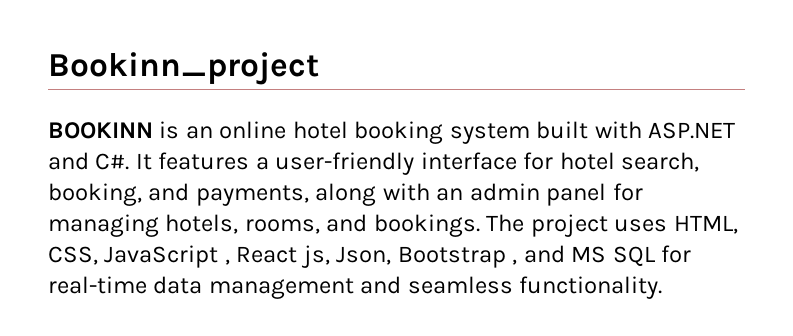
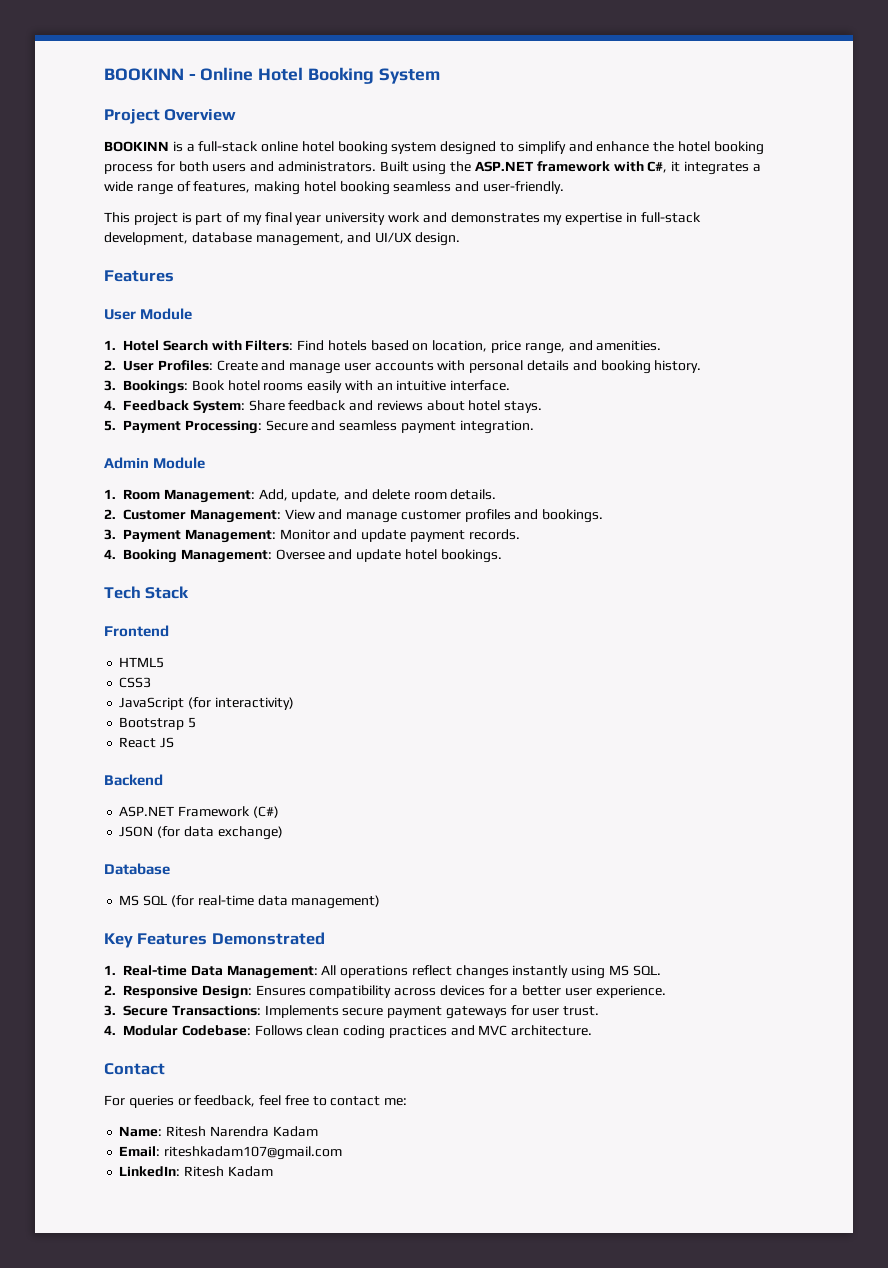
- Bookinn_project
+ BOOKINN - Online Hotel Booking System
+ Project Overview
- BOOKINN is an online hotel booking system built with ASP.NET and C#. It features a user-friendly interface for hotel search, booking, and payments, along with an admin panel for managing hotels, rooms, and bookings. The project uses HTML, CSS, JavaScript , React js, Json, Bootstrap , and MS SQL for real-time data management and seamless functionality.
+ BOOKINN is a full-stack online hotel booking system designed to simplify and enhance the hotel booking process for both users and administrators. Built using the ASP.NET framework with C#, it integrates a wide range of features, making hotel booking seamless and user-friendly.
+ This project is part of my final year university work and demonstrates my expertise in full-stack development, database management, and UI/UX design.
+ Features
+ User Module
+ 1. Hotel Search with Filters: Find hotels based on location, price range, and amenities.
+ 2. User Profiles: Create and manage user accounts with personal details and booking history.
+ 3. Bookings: Book hotel rooms easily with an intuitive interface.
+ 4. Feedback System: Share feedback and reviews about hotel stays.
+ 5. Payment Processing: Secure and seamless payment integration.
+ Admin Module
+ 1. Room Management: Add, update, and delete room details.
+ 2. Customer Management: View and manage customer profiles and bookings.
+ 3. Payment Management: Monitor and update payment records.
+ 4. Booking Management: Oversee and update hotel bookings.
+ Tech Stack
+ Frontend
+ HTML5
+ CSS3
+ JavaScript (for interactivity)
+ Bootstrap 5
+ React JS
+ Backend
+ ASP.NET Framework (C#)
+ JSON (for data exchange)
+ Database
+ MS SQL (for real-time data management)
+ Key Features Demonstrated
+ 1. Real-time Data Management: All operations reflect changes instantly using MS SQL.
+ 2. Responsive Design: Ensures compatibility across devices for a better user experience.
+ 3. Secure Transactions: Implements secure payment gateways for user trust.
+ 4. Modular Codebase: Follows clean coding practices and MVC architecture.
+ Contact
+ For queries or feedback, feel free to contact me:
+ Name: Ritesh Narendra Kadam
+ Email: riteshkadam107@gmail.com
+ LinkedIn: Ritesh Kadam

